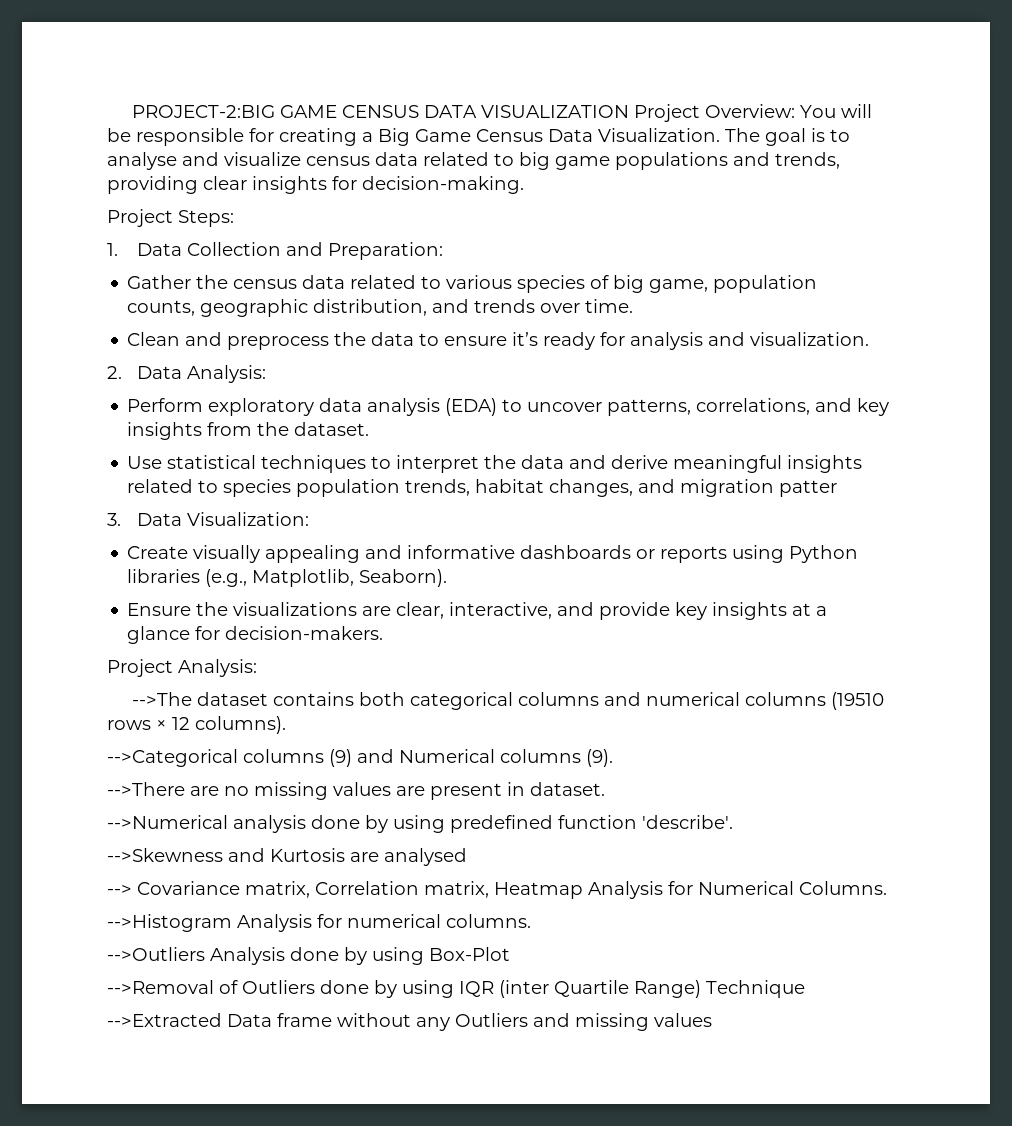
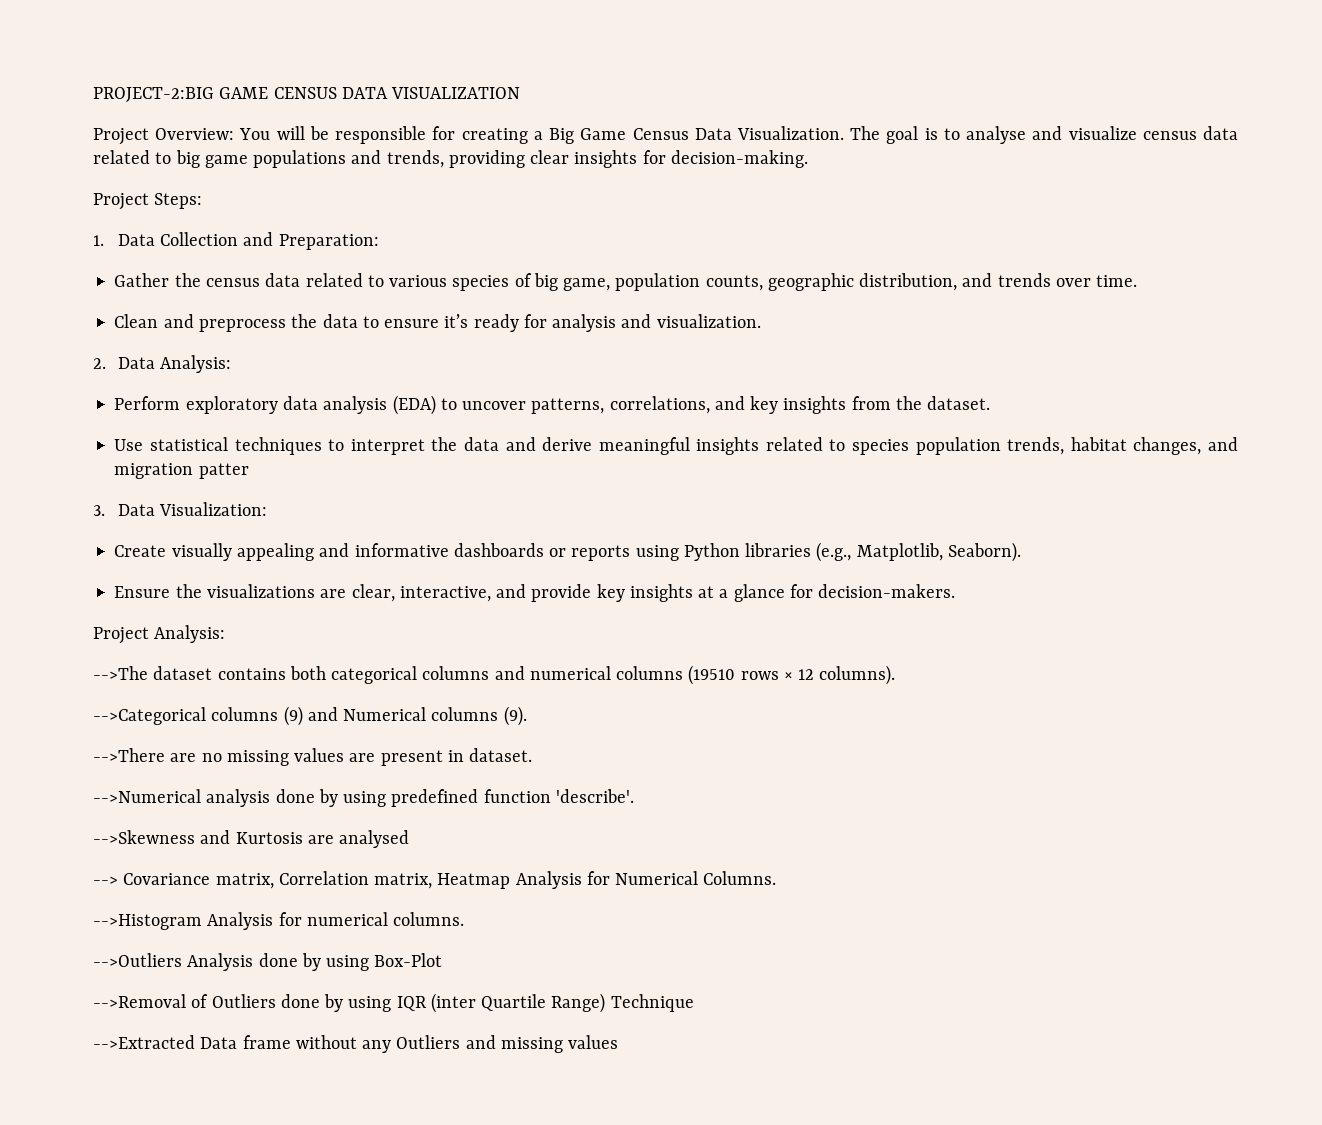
- PROJECT-2:BIG GAME CENSUS DATA VISUALIZATION Project Overview: You will be responsible for creating a Big Game Census Data Visualization.
+ PROJECT-2:BIG GAME CENSUS DATA VISUALIZATION
+ Project Overview: You will be responsible for creating a Big Game Census Data Visualization.

